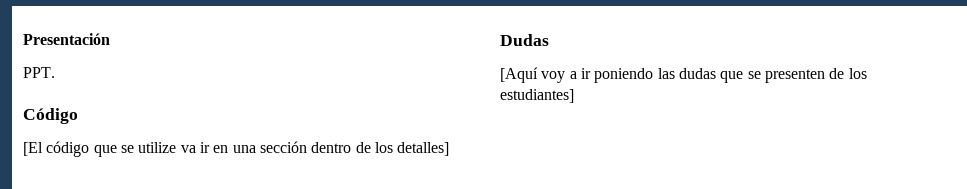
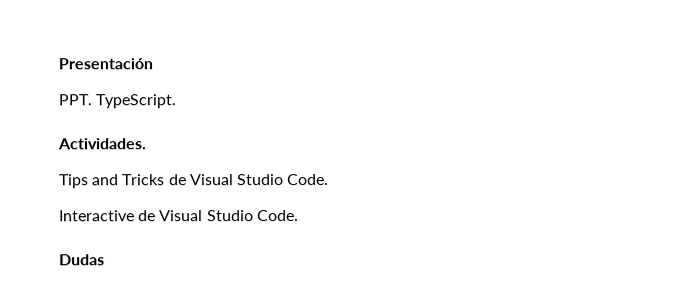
- PPT.
- Código
- [El código que se utilize va ir en una sección dentro de los detalles]
+ PPT. TypeScript.
+ Actividades.
+ Tips and Tricks de Visual Studio Code.
+ Interactive de Visual Studio Code.
  Dudas
- [Aquí voy a ir poniendo las dudas que se presenten de los estudiantes]

